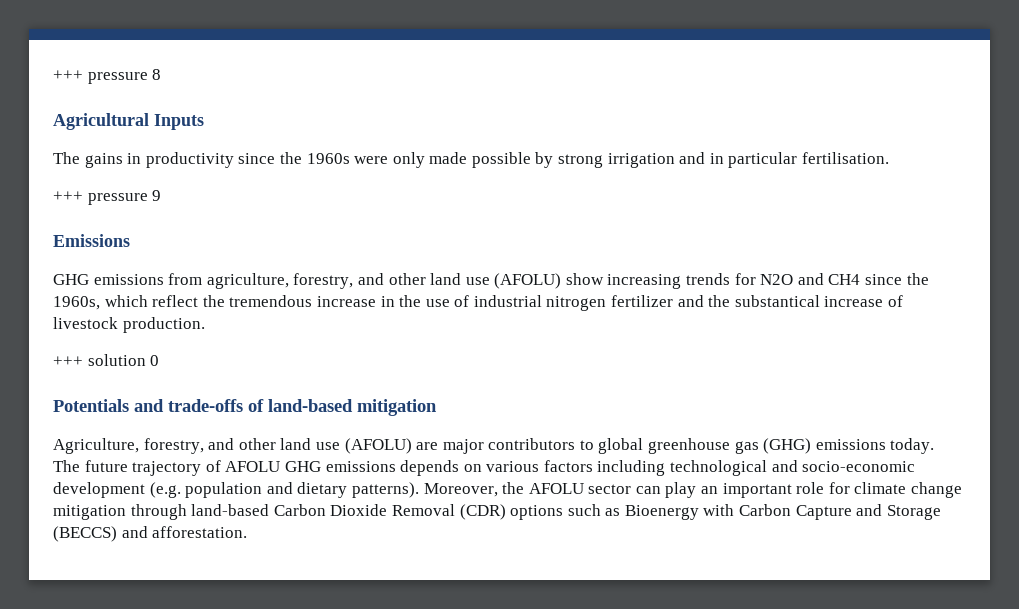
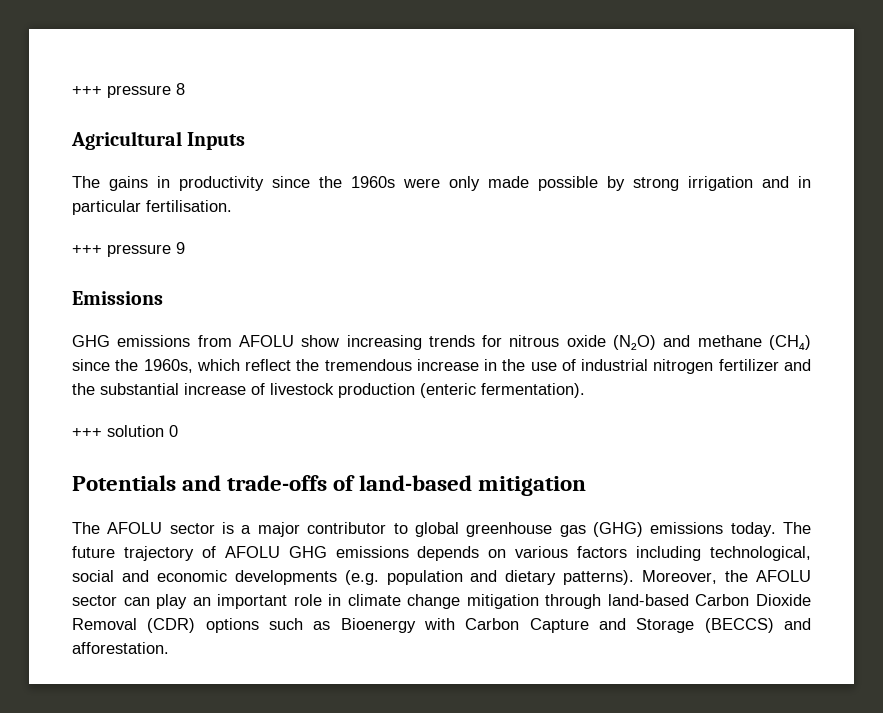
- GHG emissions from agriculture, forestry, and other land use (AFOLU) show increasing trends for N2O and CH4 since the 1960s, which reflect the tremendous increase in the use of industrial nitrogen fertilizer and the substantical increase of livestock production.
+ GHG emissions from AFOLU show increasing trends for nitrous oxide (N₂O) and methane (CH₄) since the 1960s, which reflect the tremendous increase in the use of industrial nitrogen fertilizer and the substantial increase of livestock production (enteric fermentation).
- Agriculture, forestry, and other land use (AFOLU) are major contributors to global greenhouse gas (GHG) emissions today.
+ The AFOLU sector is a major contributor to global greenhouse gas (GHG) emissions today.
- The future trajectory of AFOLU GHG emissions depends on various factors including technological and socio-economic development (e.g. population and dietary patterns).
+ The future trajectory of AFOLU GHG emissions depends on various factors including technological, social and economic developments (e.g. population and dietary patterns).
- Moreover, the AFOLU sector can play an important role for climate change mitigation through land-based Carbon Dioxide Removal (CDR) options such as Bioenergy with Carbon Capture and Storage (BECCS) and afforestation.
+ Moreover, the AFOLU sector can play an important role in climate change mitigation through land-based Carbon Dioxide Removal (CDR) options such as Bioenergy with Carbon Capture and Storage (BECCS) and afforestation.

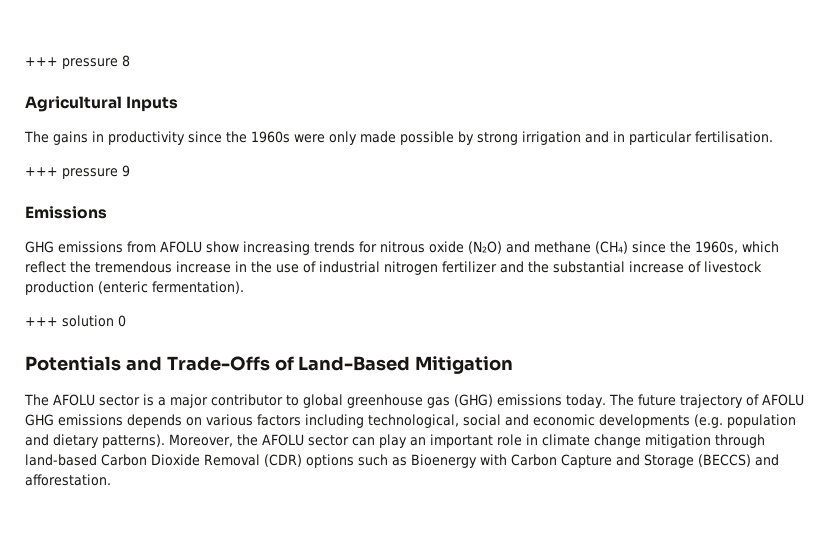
- Potentials and trade-offs of land-based mitigation
+ Potentials and Trade-Offs of Land-Based Mitigation

